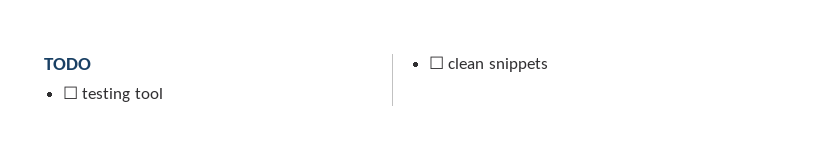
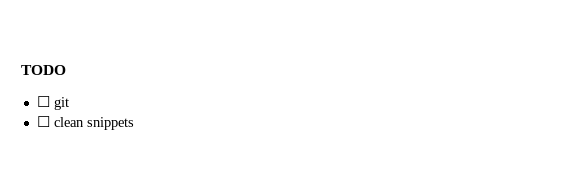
- ☐ testing tool
+ ☐ git

